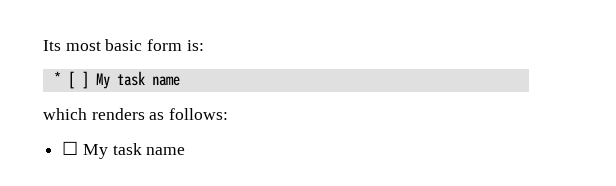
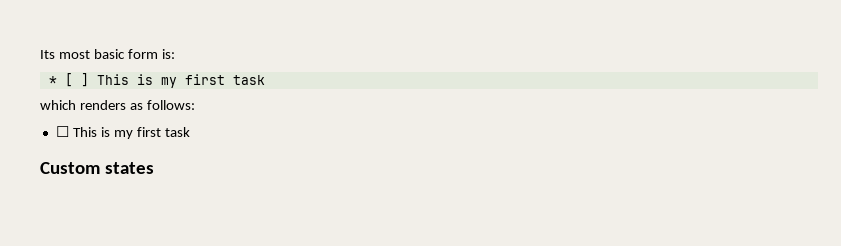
- * [ ] My task name
+ * [ ] This is my first task
- ☐ My task name
+ ☐ This is my first task
+ Custom states

